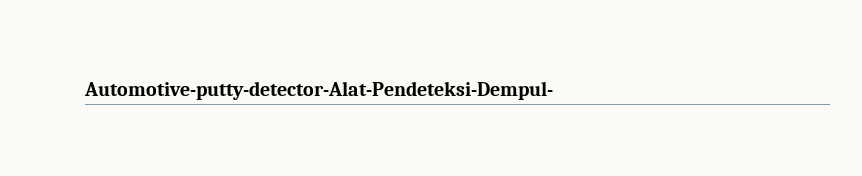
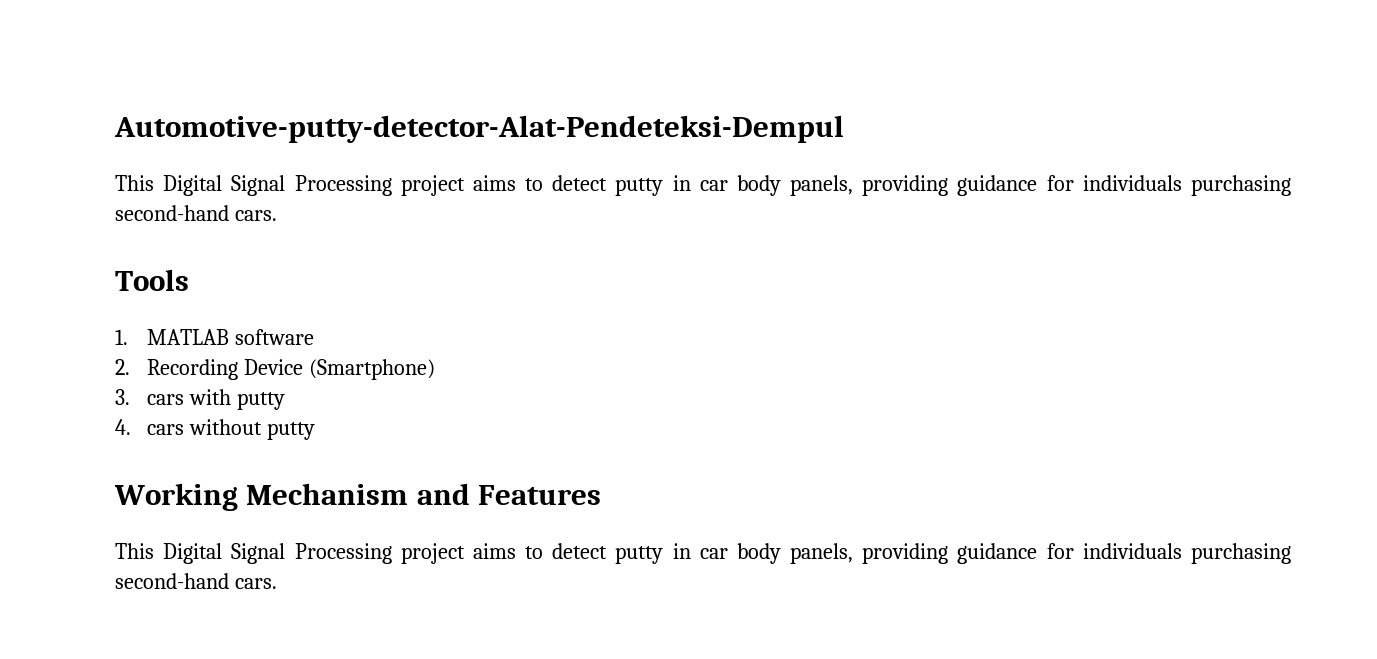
- Automotive-putty-detector-Alat-Pendeteksi-Dempul-
+ Automotive-putty-detector-Alat-Pendeteksi-Dempul
+ This Digital Signal Processing project aims to detect putty in car body panels, providing guidance for individuals purchasing second-hand cars.
+ Tools
+ 1. MATLAB software
+ 2. Recording Device (Smartphone)
+ 3. cars with putty
+ 4. cars without putty
+ Working Mechanism and Features
+ This Digital Signal Processing project aims to detect putty in car body panels, providing guidance for individuals purchasing second-hand cars.

